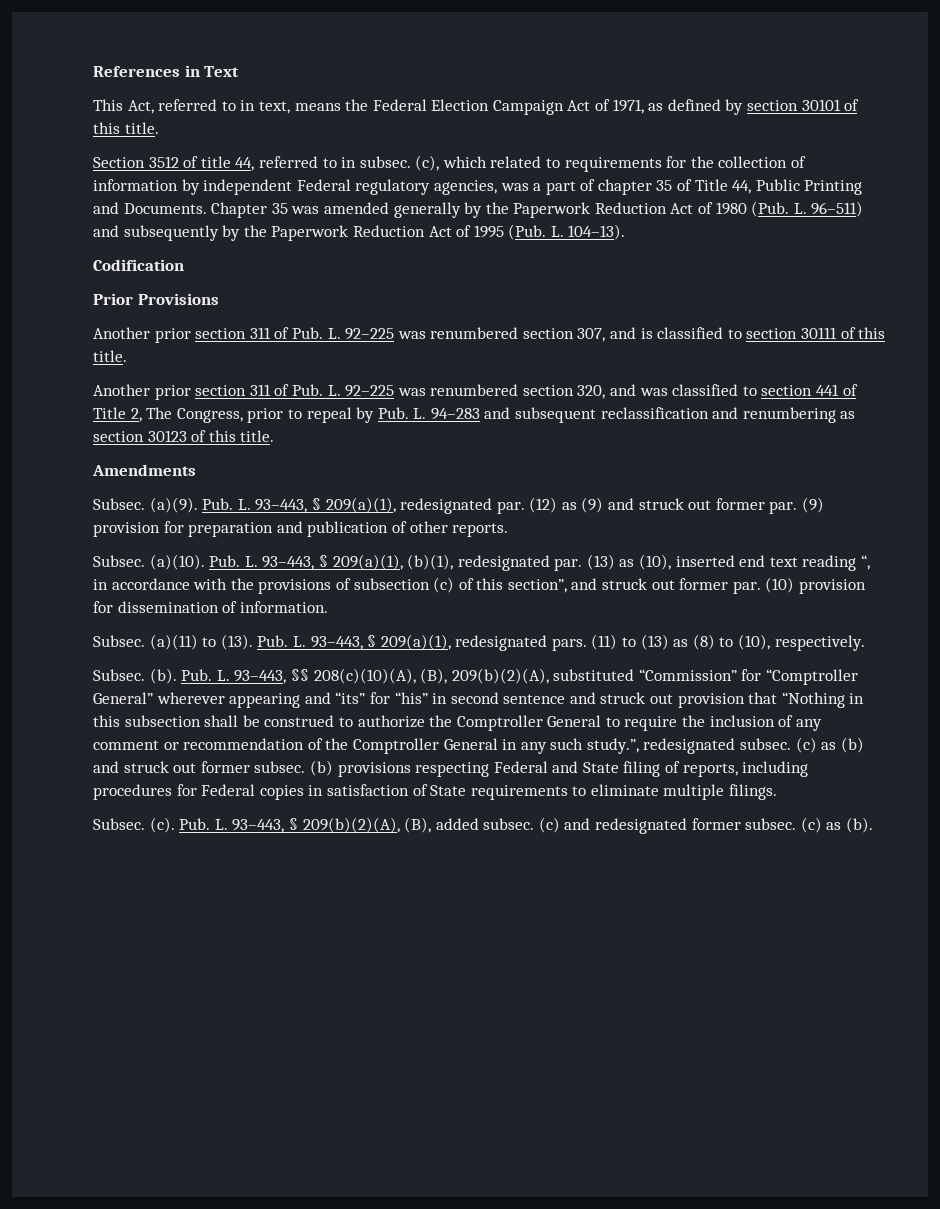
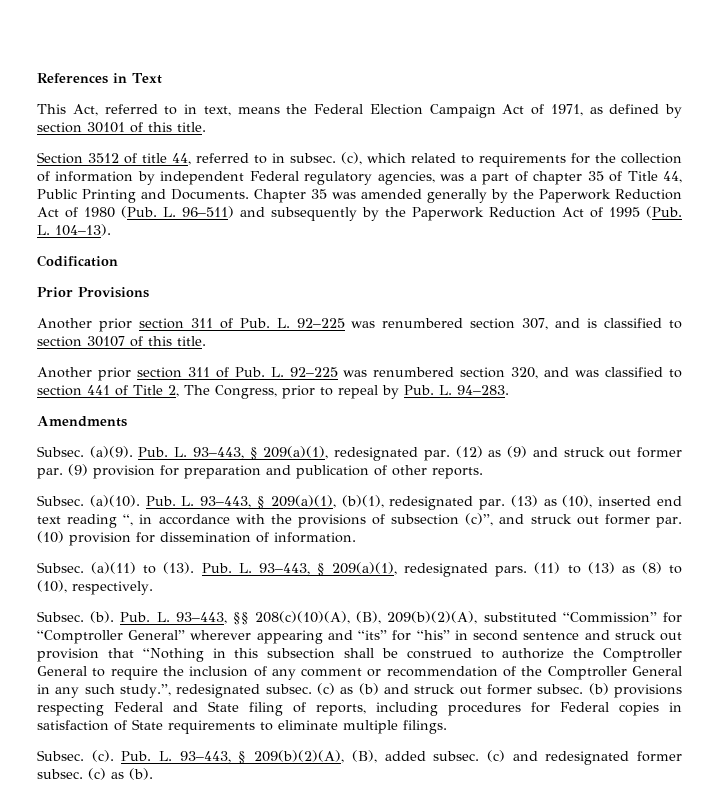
- Another prior section 311 of Pub. L. 92–225 was renumbered section 307, and is classified to section 30111 of this title.
+ Another prior section 311 of Pub. L. 92–225 was renumbered section 307, and is classified to section 30107 of this title.
- Another prior section 311 of Pub. L. 92–225 was renumbered section 320, and was classified to section 441 of Title 2, The Congress, prior to repeal by Pub. L. 94–283 and subsequent reclassification and renumbering as section 30123 of this title.
+ Another prior section 311 of Pub. L. 92–225 was renumbered section 320, and was classified to section 441 of Title 2, The Congress, prior to repeal by Pub. L. 94–283.
- (13) as (10), inserted end text reading “, in accordance with the provisions of subsection (c) of this section”, and struck out former par.
+ (13) as (10), inserted end text reading “, in accordance with the provisions of subsection (c)”, and struck out former par.

